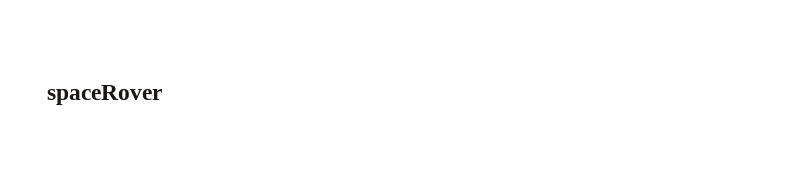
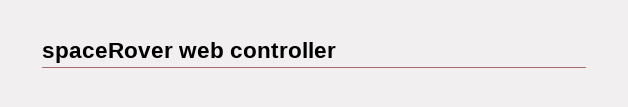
- spaceRover
+ spaceRover web controller

